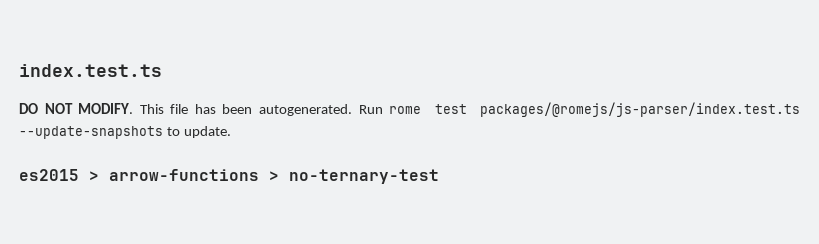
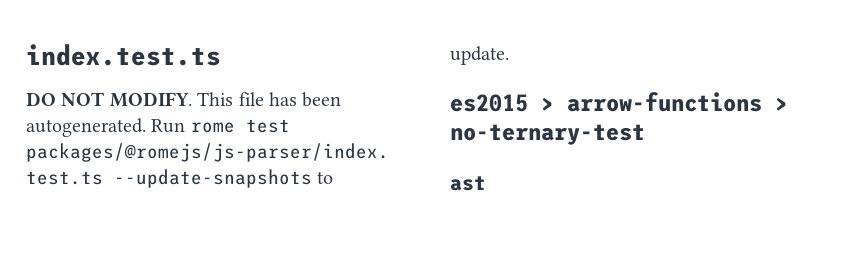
+ ast

